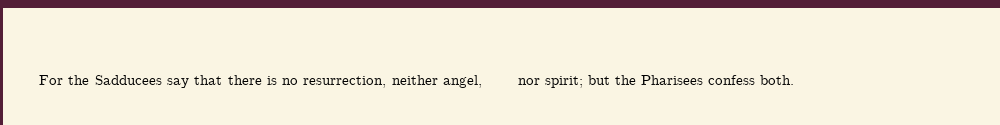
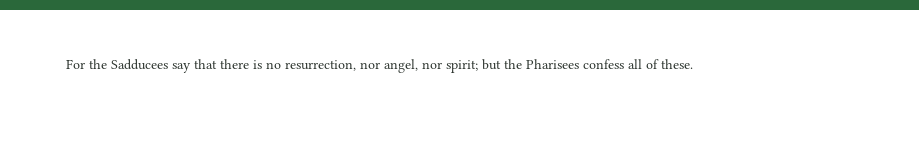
- For the Sadducees say that there is no resurrection, neither angel, nor spirit; but the Pharisees confess both.
+ For the Sadducees say that there is no resurrection, nor angel, nor spirit; but the Pharisees confess all of these.

